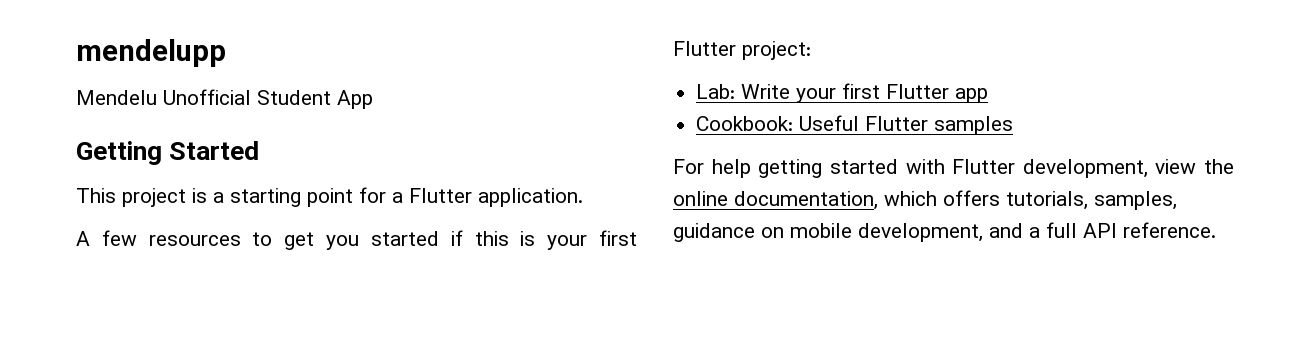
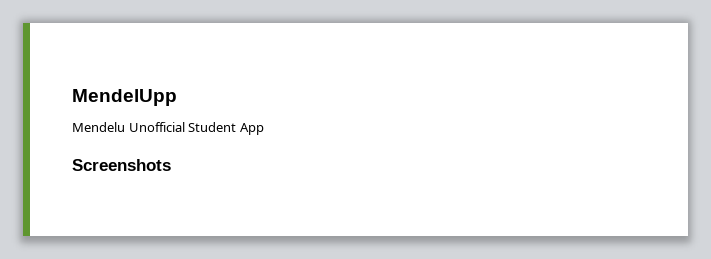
- mendelupp
+ MendelUpp
- Getting Started
- This project is a starting point for a Flutter application.
- A few resources to get you started if this is your first Flutter project:
- Lab: Write your first Flutter app
- Cookbook: Useful Flutter samples
- For help getting started with Flutter development, view the online documentation, which offers tutorials, samples, guidance on mobile development, and a full API reference.
+ Screenshots

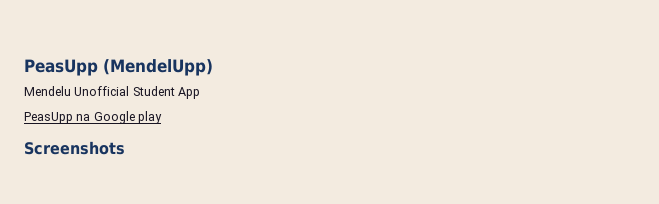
- MendelUpp
+ PeasUpp (MendelUpp)
+ PeasUpp na Google play

